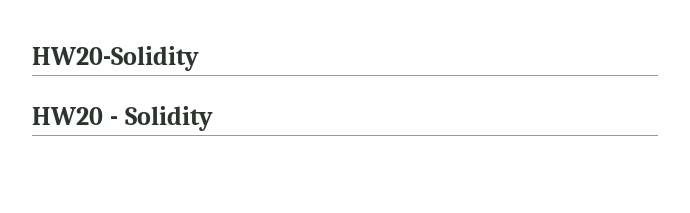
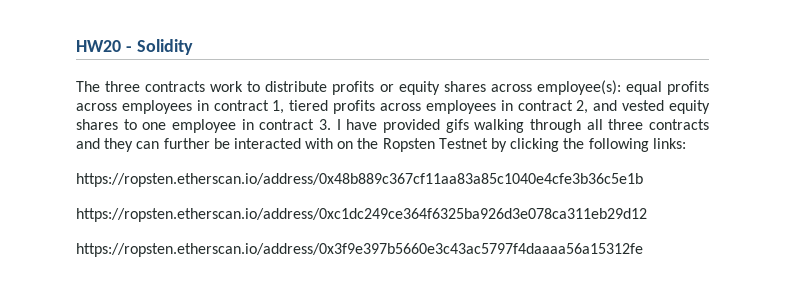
- HW20-Solidity
+ The three contracts work to distribute profits or equity shares across employee(s): equal profits across employees in contract 1, tiered profits across employees in contract 2, and vested equity shares to one employee in contract 3. I have provided gifs walking through all three contracts and they can further be interacted with on the Ropsten Testnet by clicking the following links:
+ https://ropsten.etherscan.io/address/0x48b889c367cf11aa83a85c1040e4cfe3b36c5e1b
+ https://ropsten.etherscan.io/address/0xc1dc249ce364f6325ba926d3e078ca311eb29d12
+ https://ropsten.etherscan.io/address/0x3f9e397b5660e3c43ac5797f4daaaa56a15312fe

